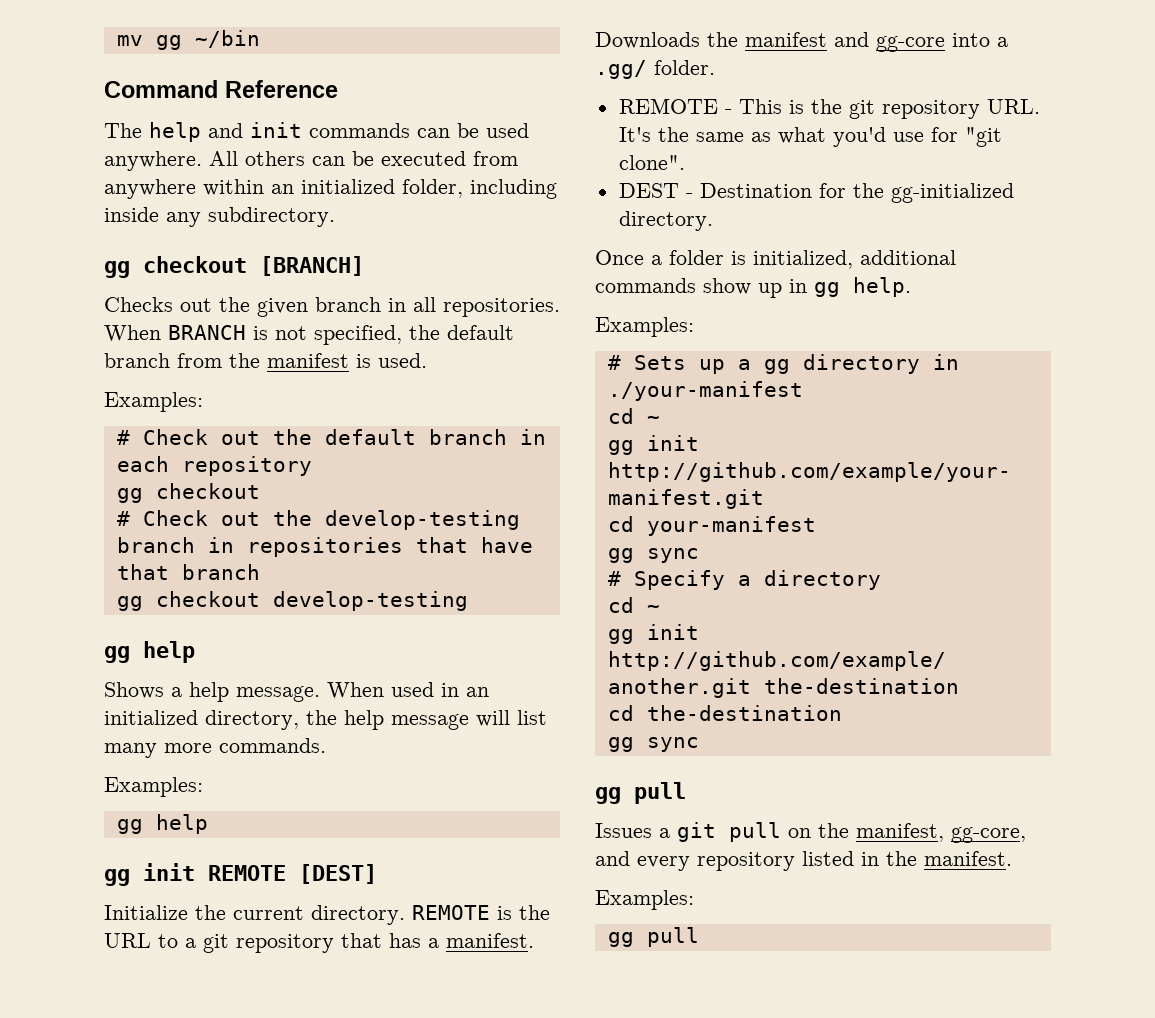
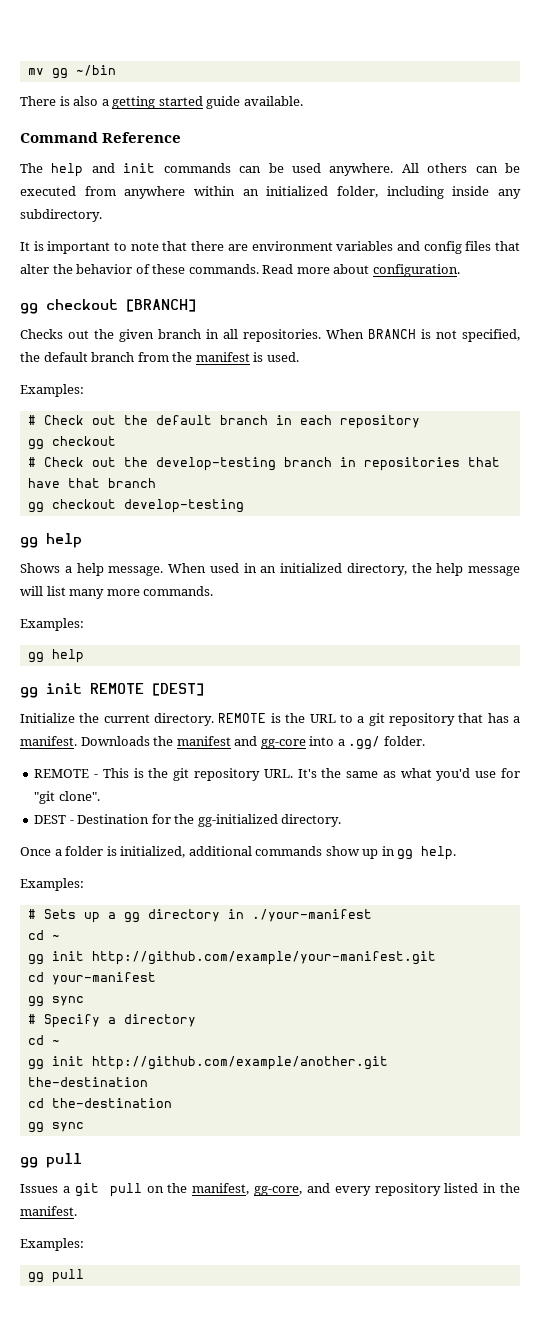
+ There is also a getting started guide available.
+ It is important to note that there are environment variables and config files that alter the behavior of these commands. Read more about configuration.

